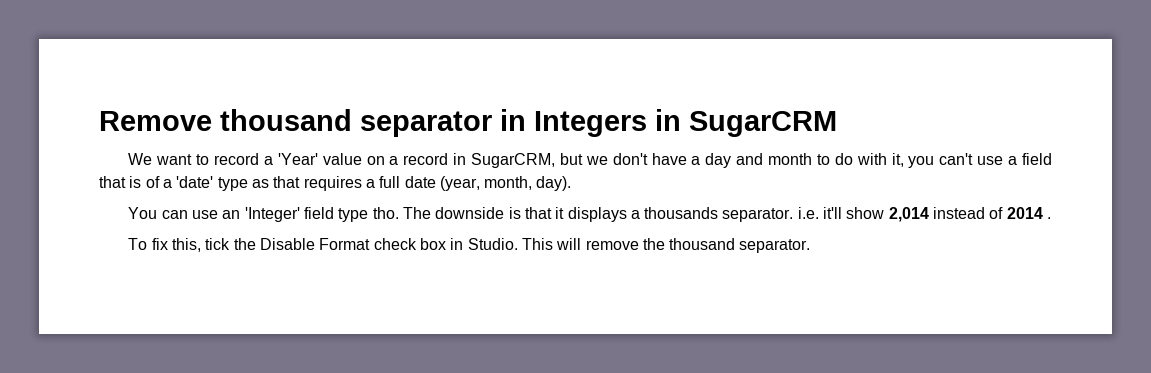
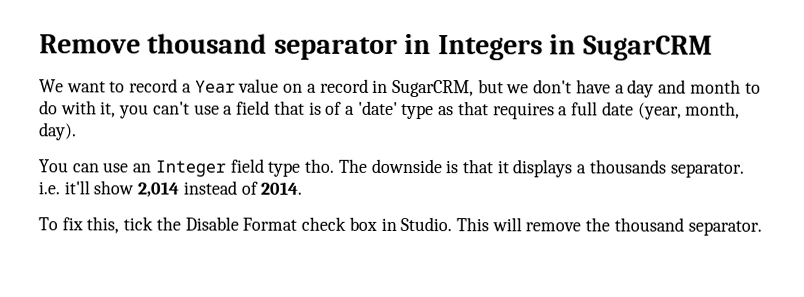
- We want to record a 'Year' value on a record in SugarCRM, but we don't have a day and month to do with it, you can't use a field that is of a 'date' type as that requires a full date (year, month, day).
+ We want to record a Year value on a record in SugarCRM, but we don't have a day and month to do with it, you can't use a field that is of a 'date' type as that requires a full date (year, month, day).
- You can use an 'Integer' field type tho.
+ You can use an Integer field type tho.
- The downside is that it displays a thousands separator. i.e. it'll show 2,014 instead of 2014 .
+ The downside is that it displays a thousands separator. i.e. it'll show 2,014 instead of 2014.

